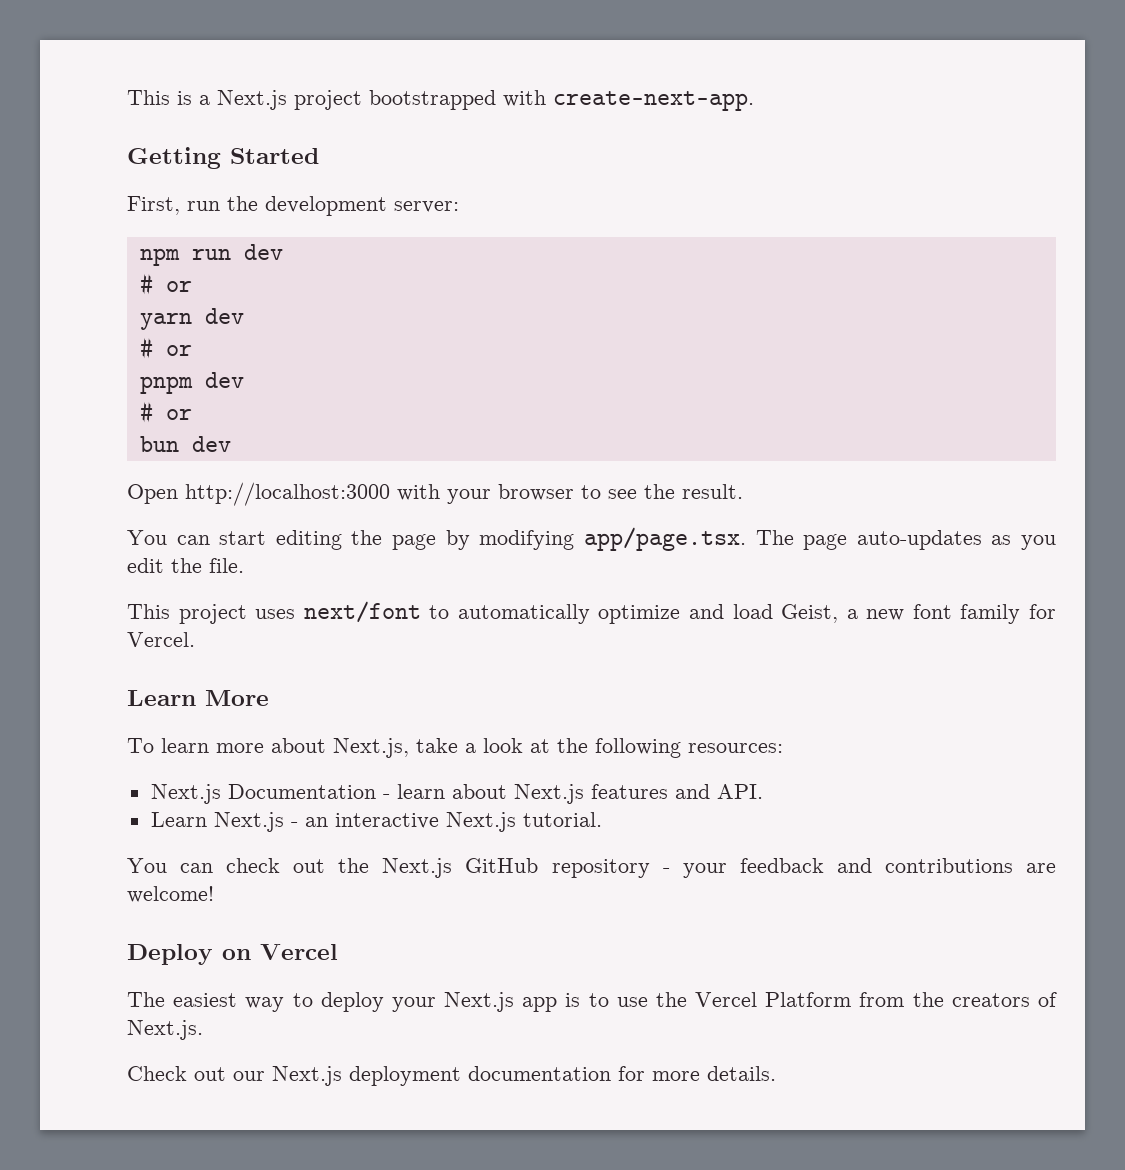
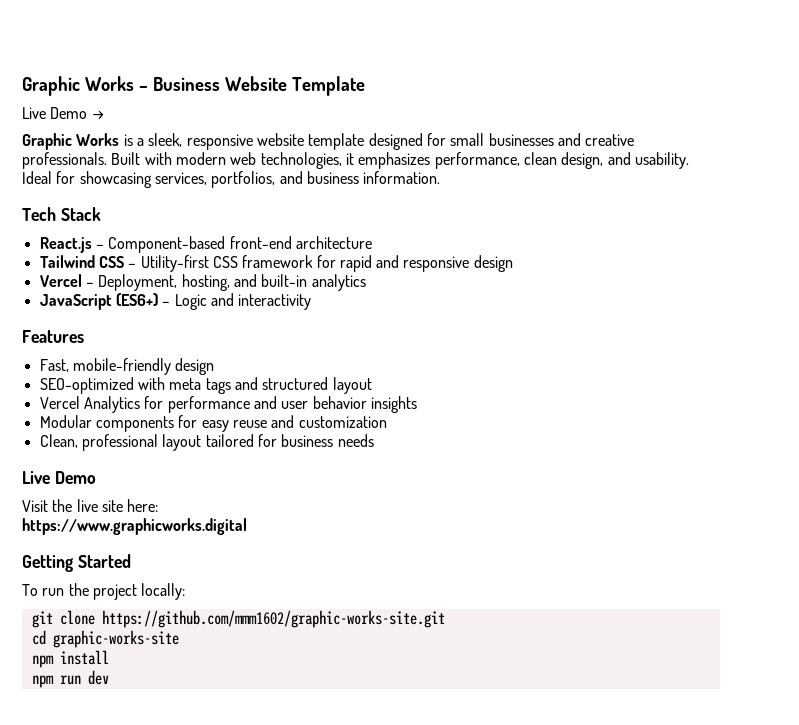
- This is a Next.js project bootstrapped with create-next-app.
+ Graphic Works – Business Website Template
+ Live Demo →
+ Graphic Works is a sleek, responsive website template designed for small businesses and creative professionals. Built with modern web technologies, it emphasizes performance, clean design, and usability. Ideal for showcasing services, portfolios, and business information.
+ Tech Stack
+ React.js – Component-based front-end architecture
+ Tailwind CSS – Utility-first CSS framework for rapid and responsive design
+ Vercel – Deployment, hosting, and built-in analytics
+ JavaScript (ES6+) – Logic and interactivity
+ Features
+ Fast, mobile-friendly design
+ SEO-optimized with meta tags and structured layout
+ Vercel Analytics for performance and user behavior insights
+ Modular components for easy reuse and customization
+ Clean, professional layout tailored for business needs
+ Live Demo
+ Visit the live site here:
+ https://www.graphicworks.digital
- First, run the development server:
+ To run the project locally:
+ git clone https://github.com/mmm1602/graphic-works-site.git
+ cd graphic-works-site
+ npm install
  npm run dev
- # or
- yarn dev
- # or
- pnpm dev
- # or
- bun dev
- Open http://localhost:3000 with your browser to see the result.
- You can start editing the page by modifying app/page.tsx. The page auto-updates as you edit the file.
- This project uses next/font to automatically optimize and load Geist, a new font family for Vercel.
- Learn More
- To learn more about Next.js, take a look at the following resources:
- Next.js Documentation - learn about Next.js features and API.
- Learn Next.js - an interactive Next.js tutorial.
- You can check out the Next.js GitHub repository - your feedback and contributions are welcome!
- Deploy on Vercel
- The easiest way to deploy your Next.js app is to use the Vercel Platform from the creators of Next.js.
- Check out our Next.js deployment documentation for more details.

